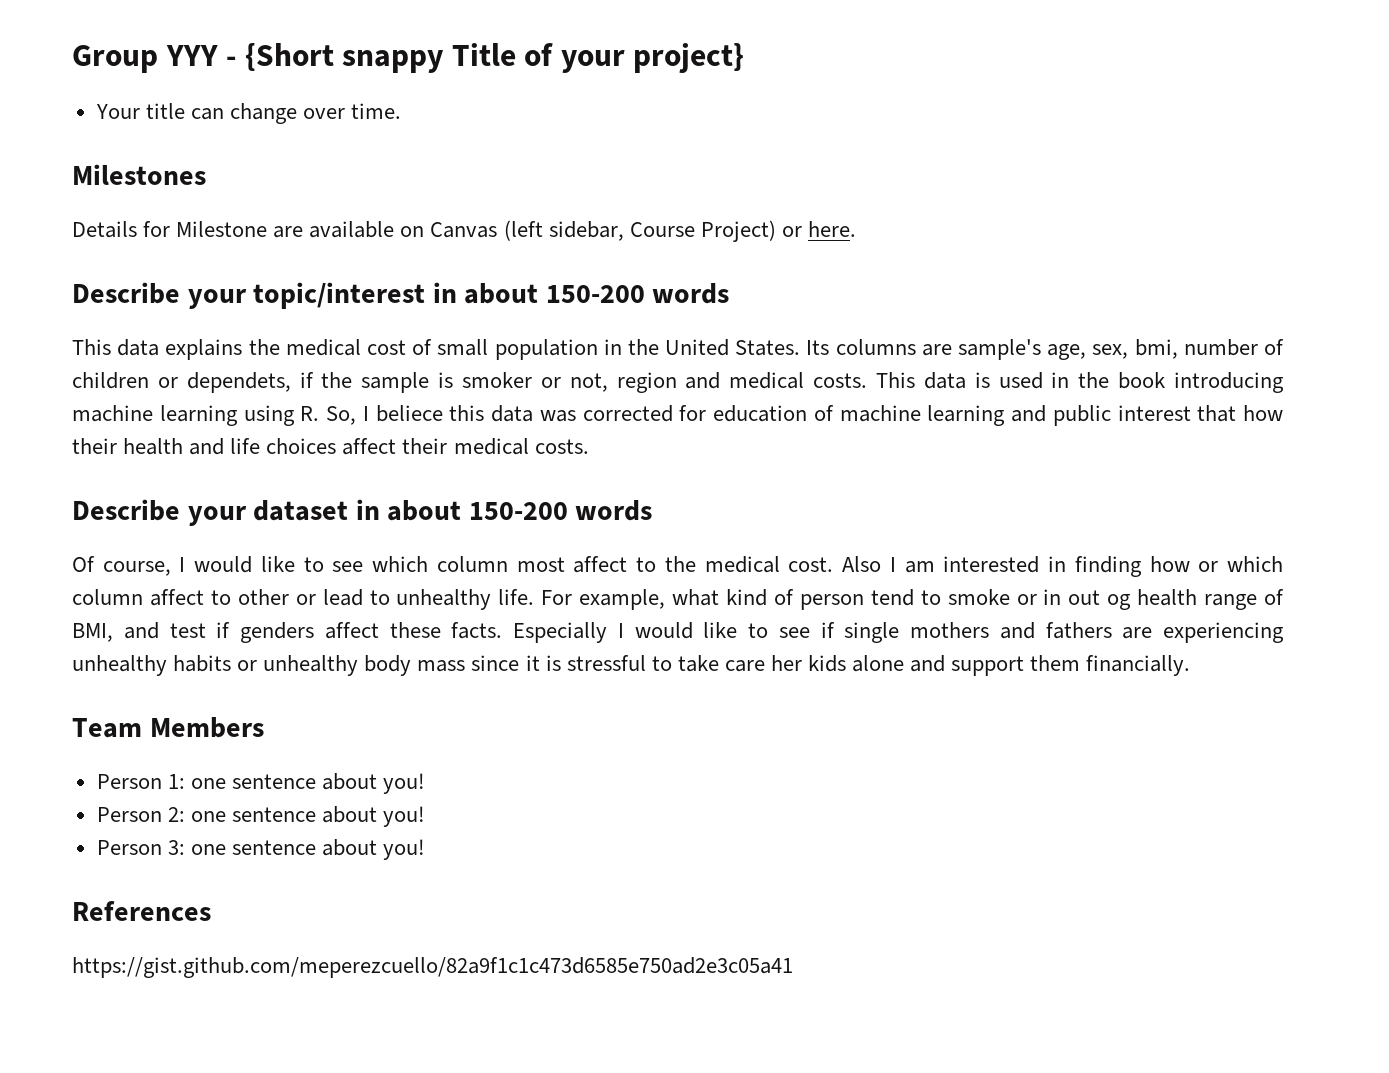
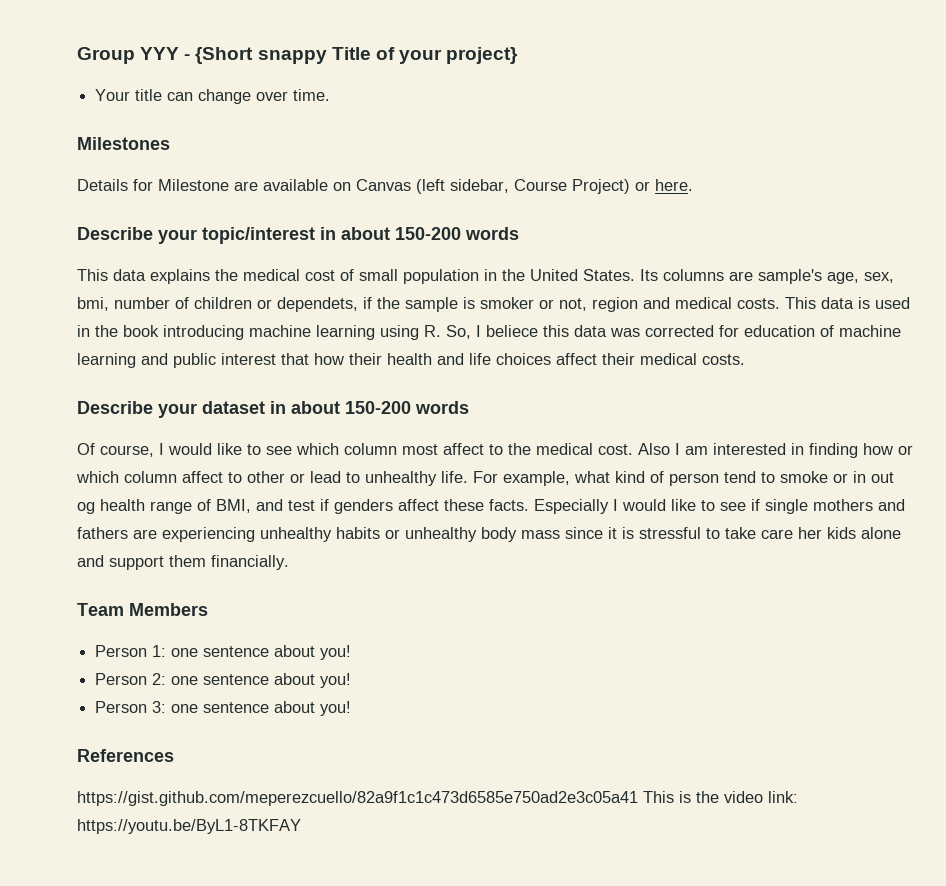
- https://gist.github.com/meperezcuello/82a9f1c1c473d6585e750ad2e3c05a41
+ https://gist.github.com/meperezcuello/82a9f1c1c473d6585e750ad2e3c05a41 This is the video link: https://youtu.be/ByL1-8TKFAY

